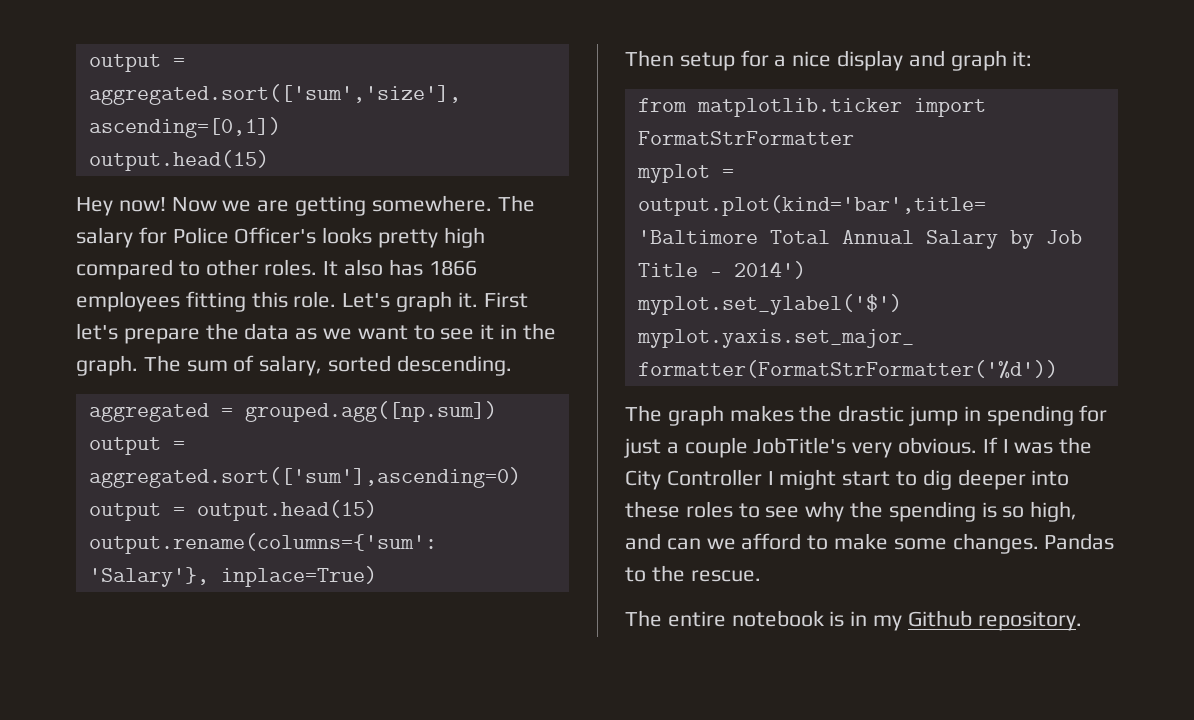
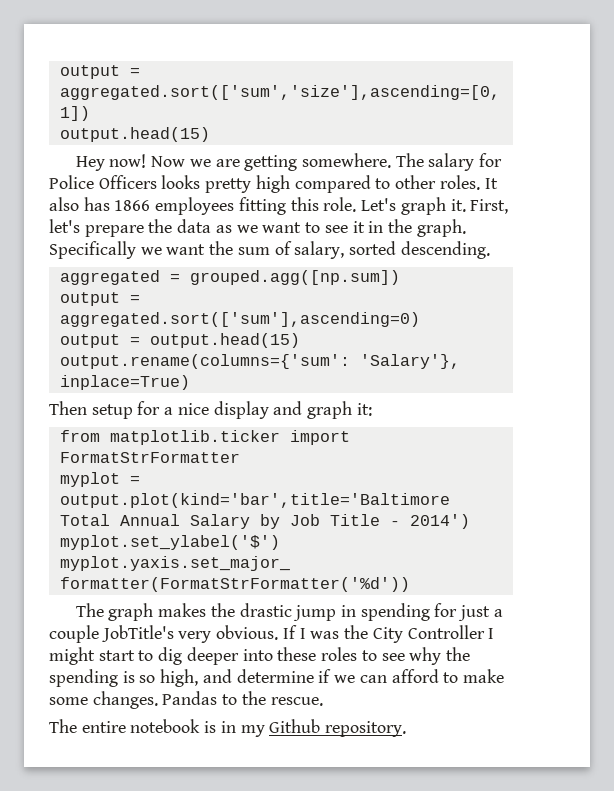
- The salary for Police Officer's looks pretty high compared to other roles.
+ The salary for Police Officers looks pretty high compared to other roles.
- First let's prepare the data as we want to see it in the graph.
+ First, let's prepare the data as we want to see it in the graph.
- The sum of salary, sorted descending.
+ Specifically we want the sum of salary, sorted descending.
- If I was the City Controller I might start to dig deeper into these roles to see why the spending is so high, and can we afford to make some changes.
+ If I was the City Controller I might start to dig deeper into these roles to see why the spending is so high, and determine if we can afford to make some changes.

